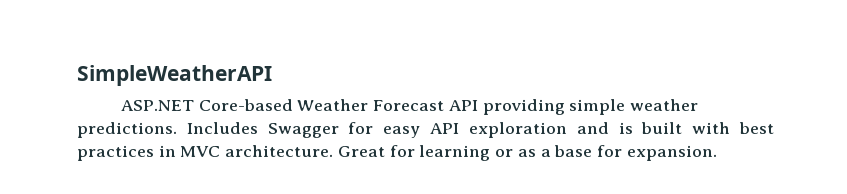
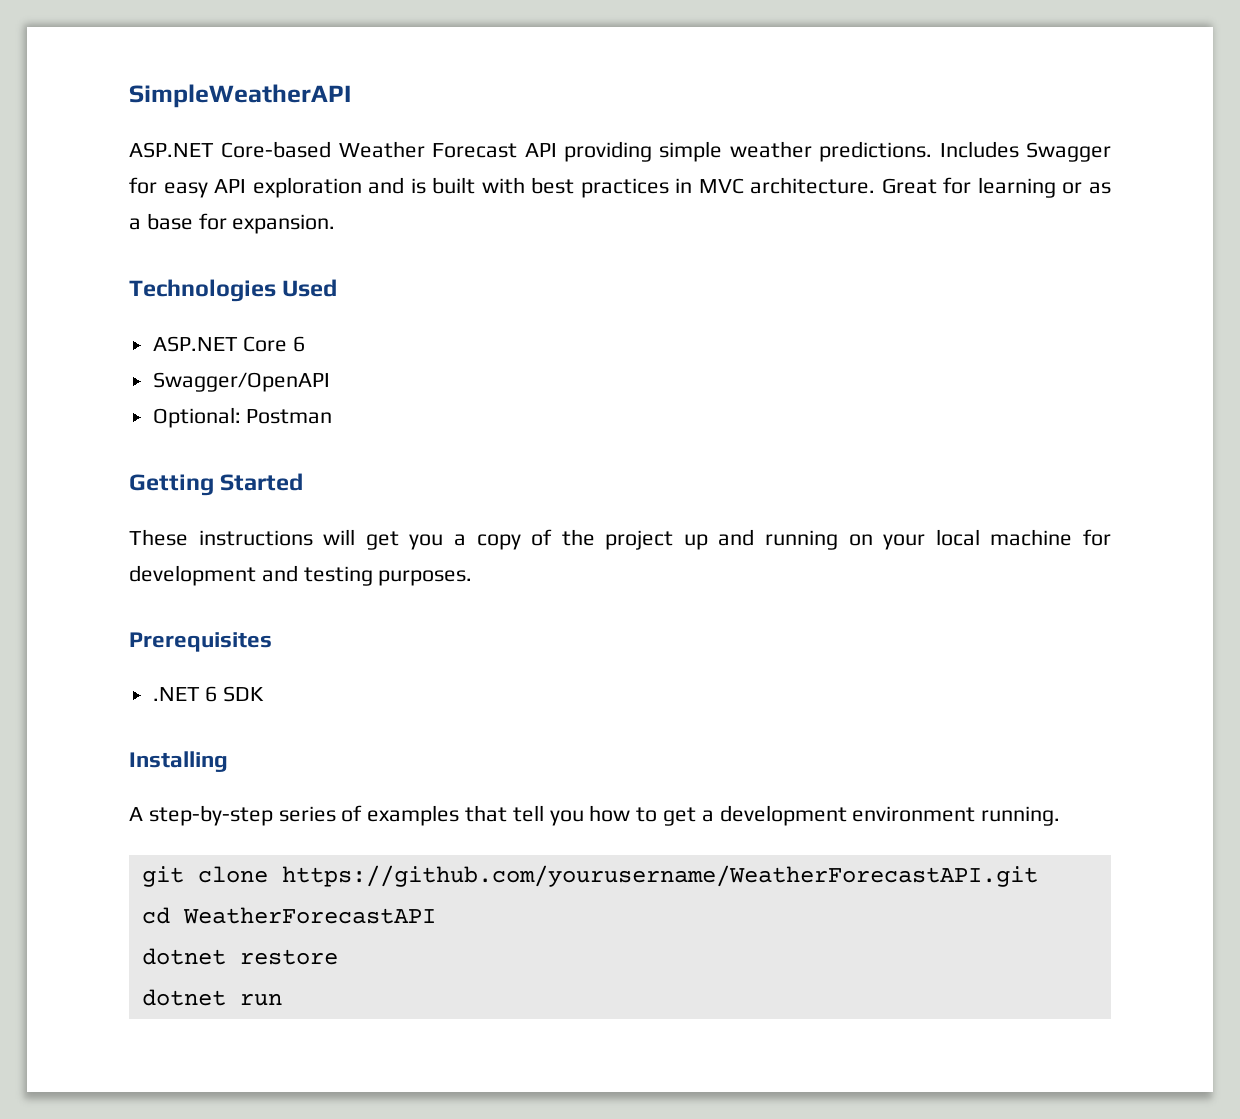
+ Technologies Used
+ ASP.NET Core 6
+ Swagger/OpenAPI
+ Optional: Postman
+ Getting Started
+ These instructions will get you a copy of the project up and running on your local machine for development and testing purposes.
+ Prerequisites
+ .NET 6 SDK
+ Installing
+ A step-by-step series of examples that tell you how to get a development environment running.
+ git clone https://github.com/yourusername/WeatherForecastAPI.git
+ cd WeatherForecastAPI
+ dotnet restore
+ dotnet run

